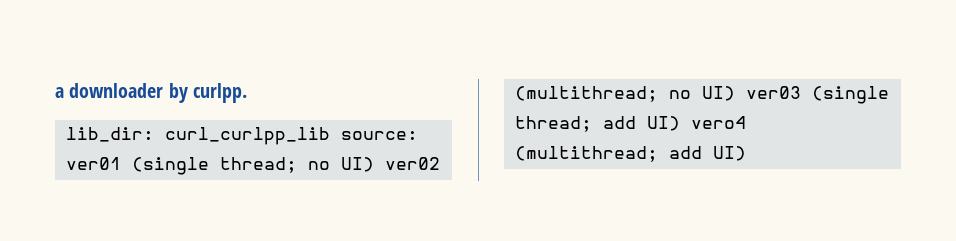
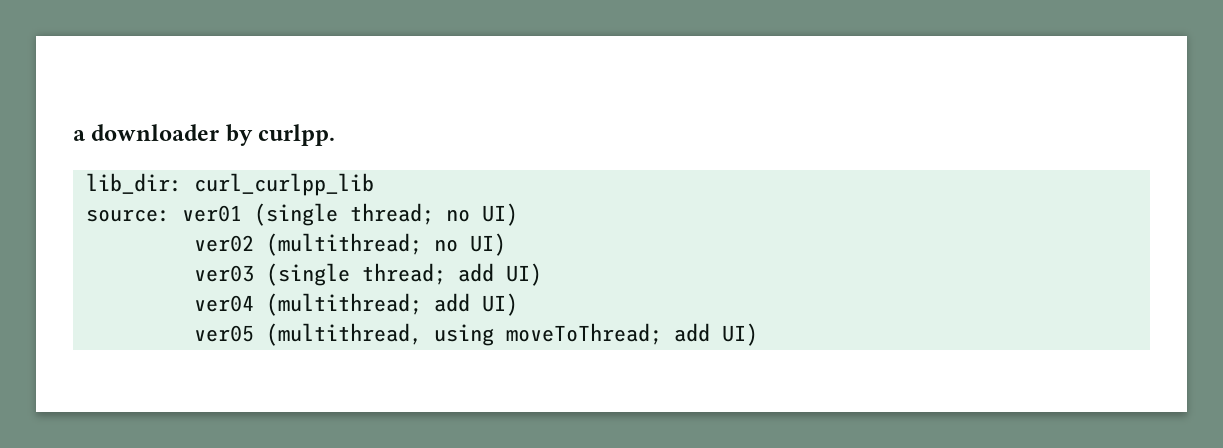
- lib_dir: curl_curlpp_lib source: ver01 (single thread; no UI) ver02 (multithread; no UI) ver03 (single thread; add UI) vero4 (multithread; add UI)
+ lib_dir: curl_curlpp_lib
+ source: ver01 (single thread; no UI)
+ ver02 (multithread; no UI)
+ ver03 (single thread; add UI)
+ ver04 (multithread; add UI)
+ ver05 (multithread, using moveToThread; add UI)

